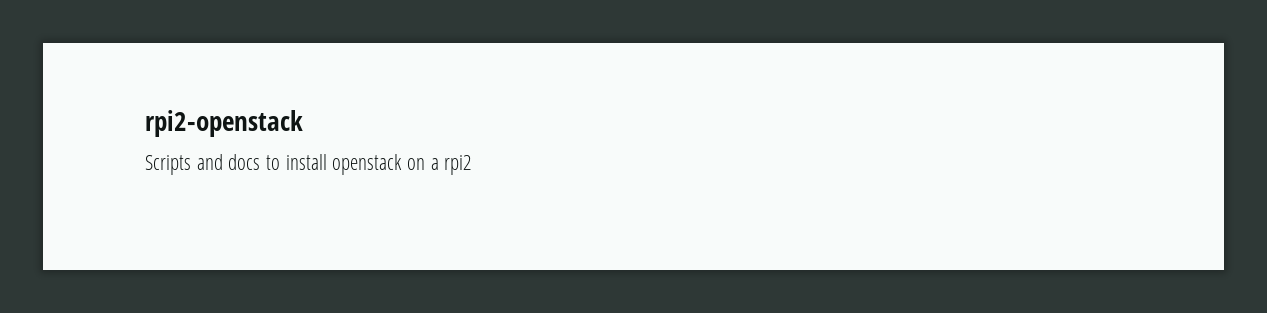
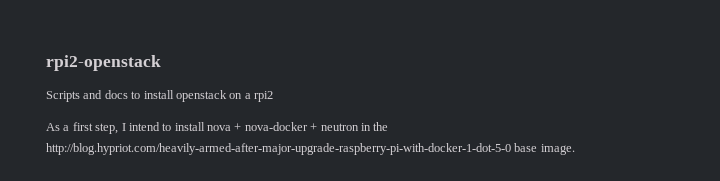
+ As a first step, I intend to install nova + nova-docker + neutron in the http://blog.hypriot.com/heavily-armed-after-major-upgrade-raspberry-pi-with-docker-1-dot-5-0 base image.

